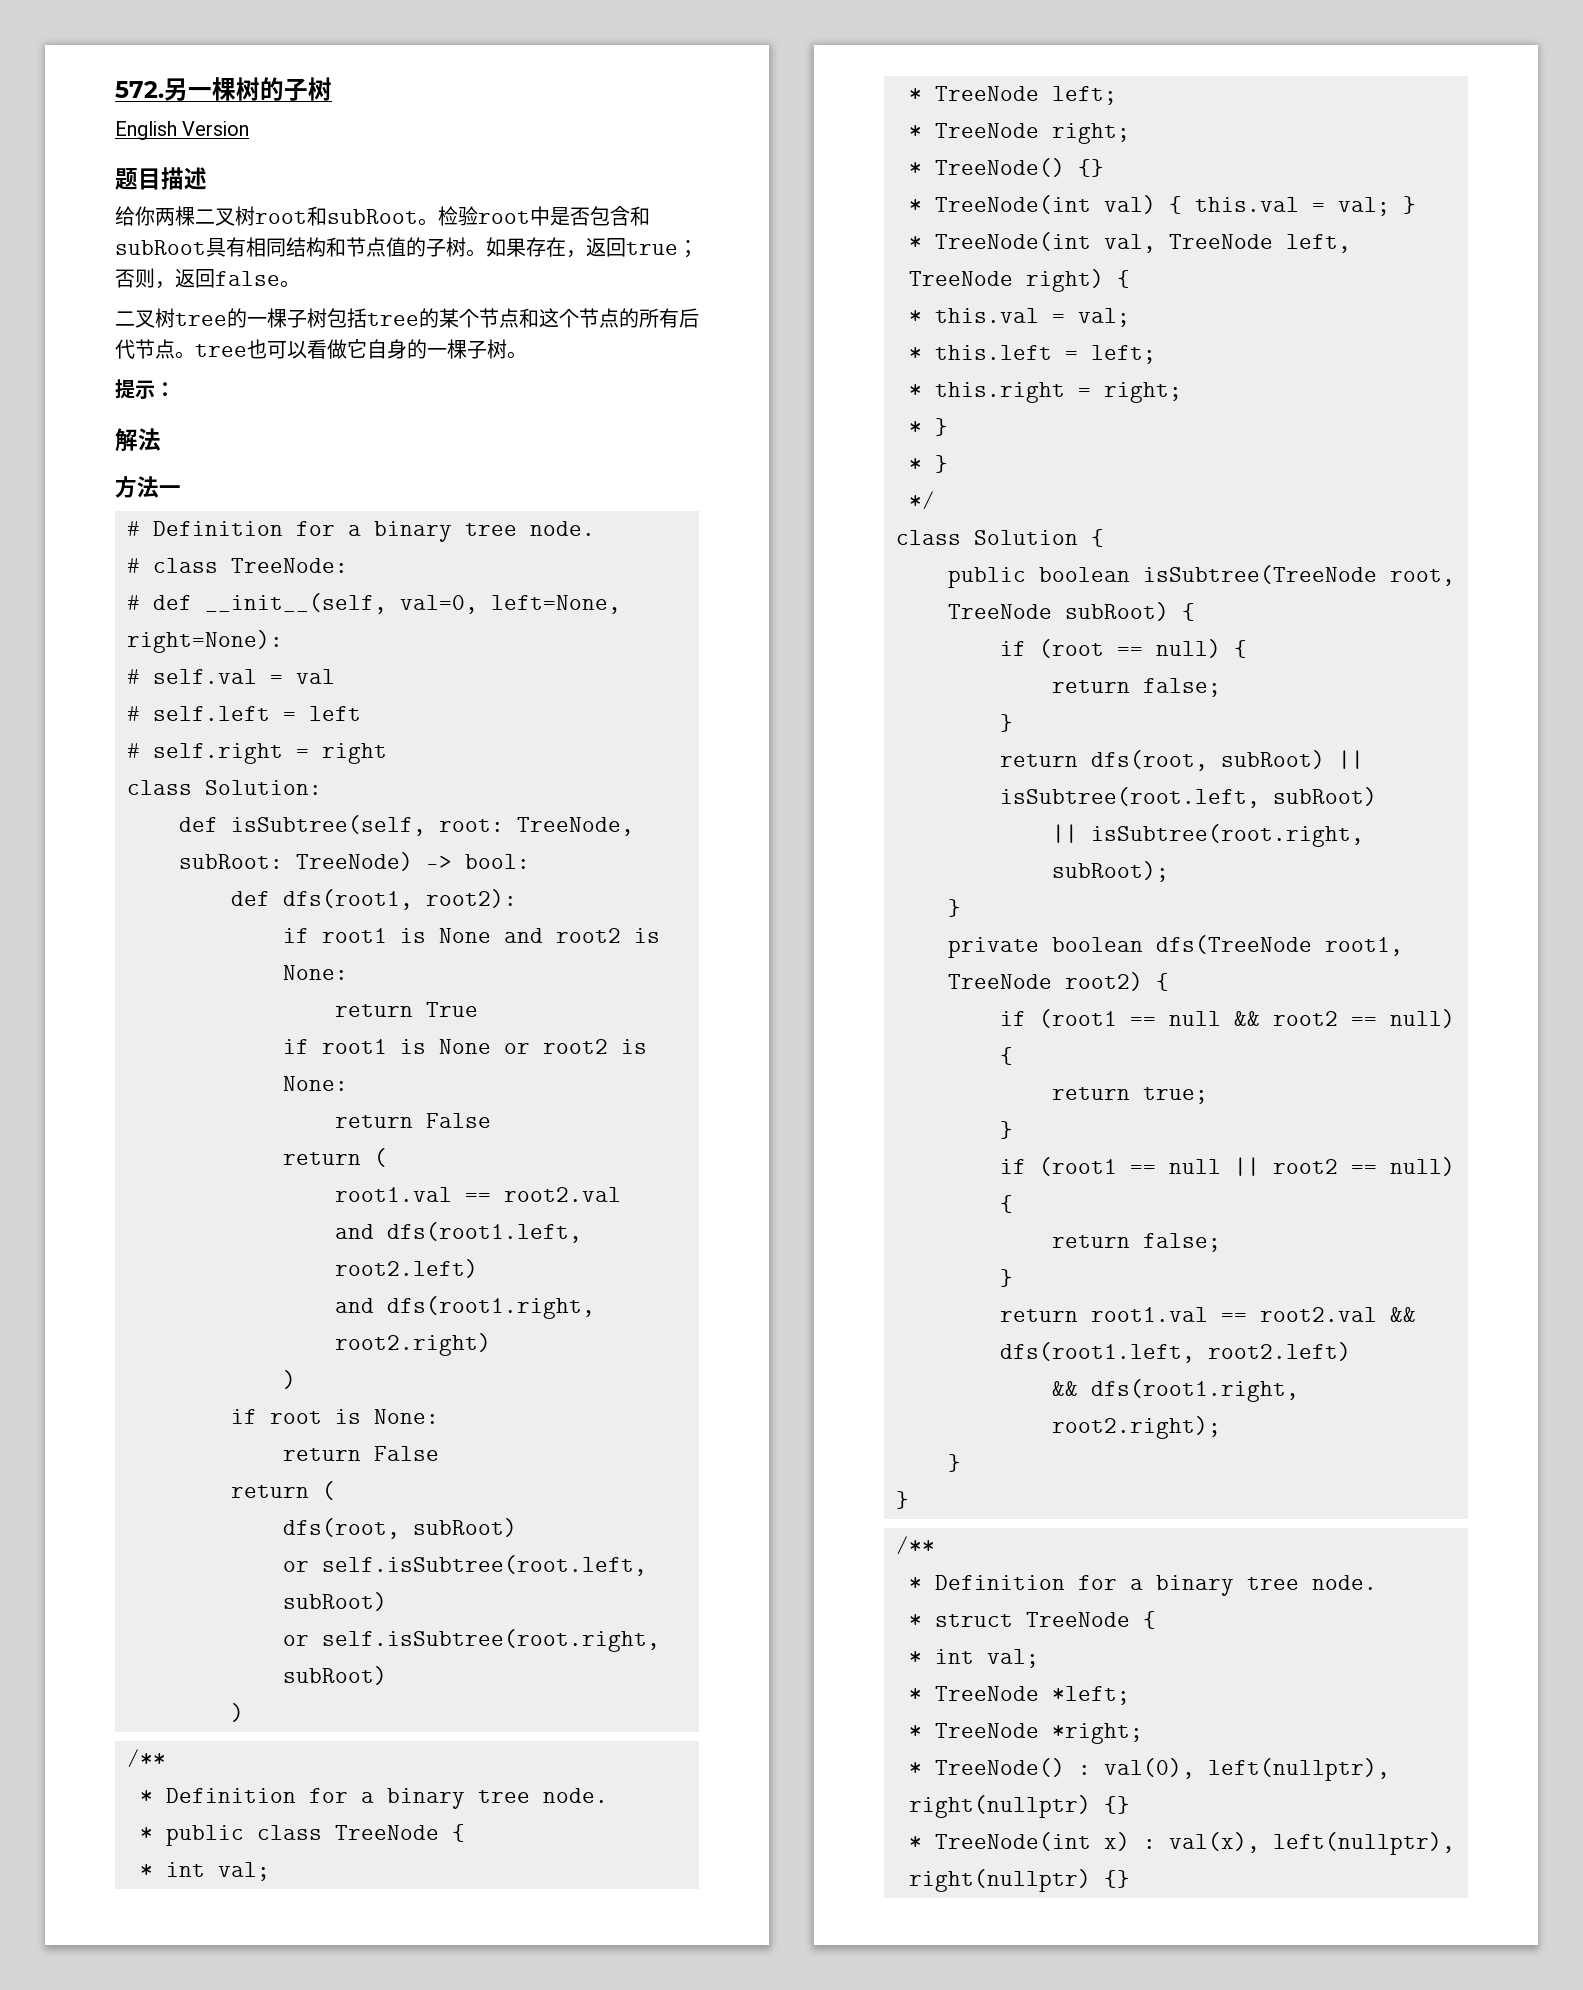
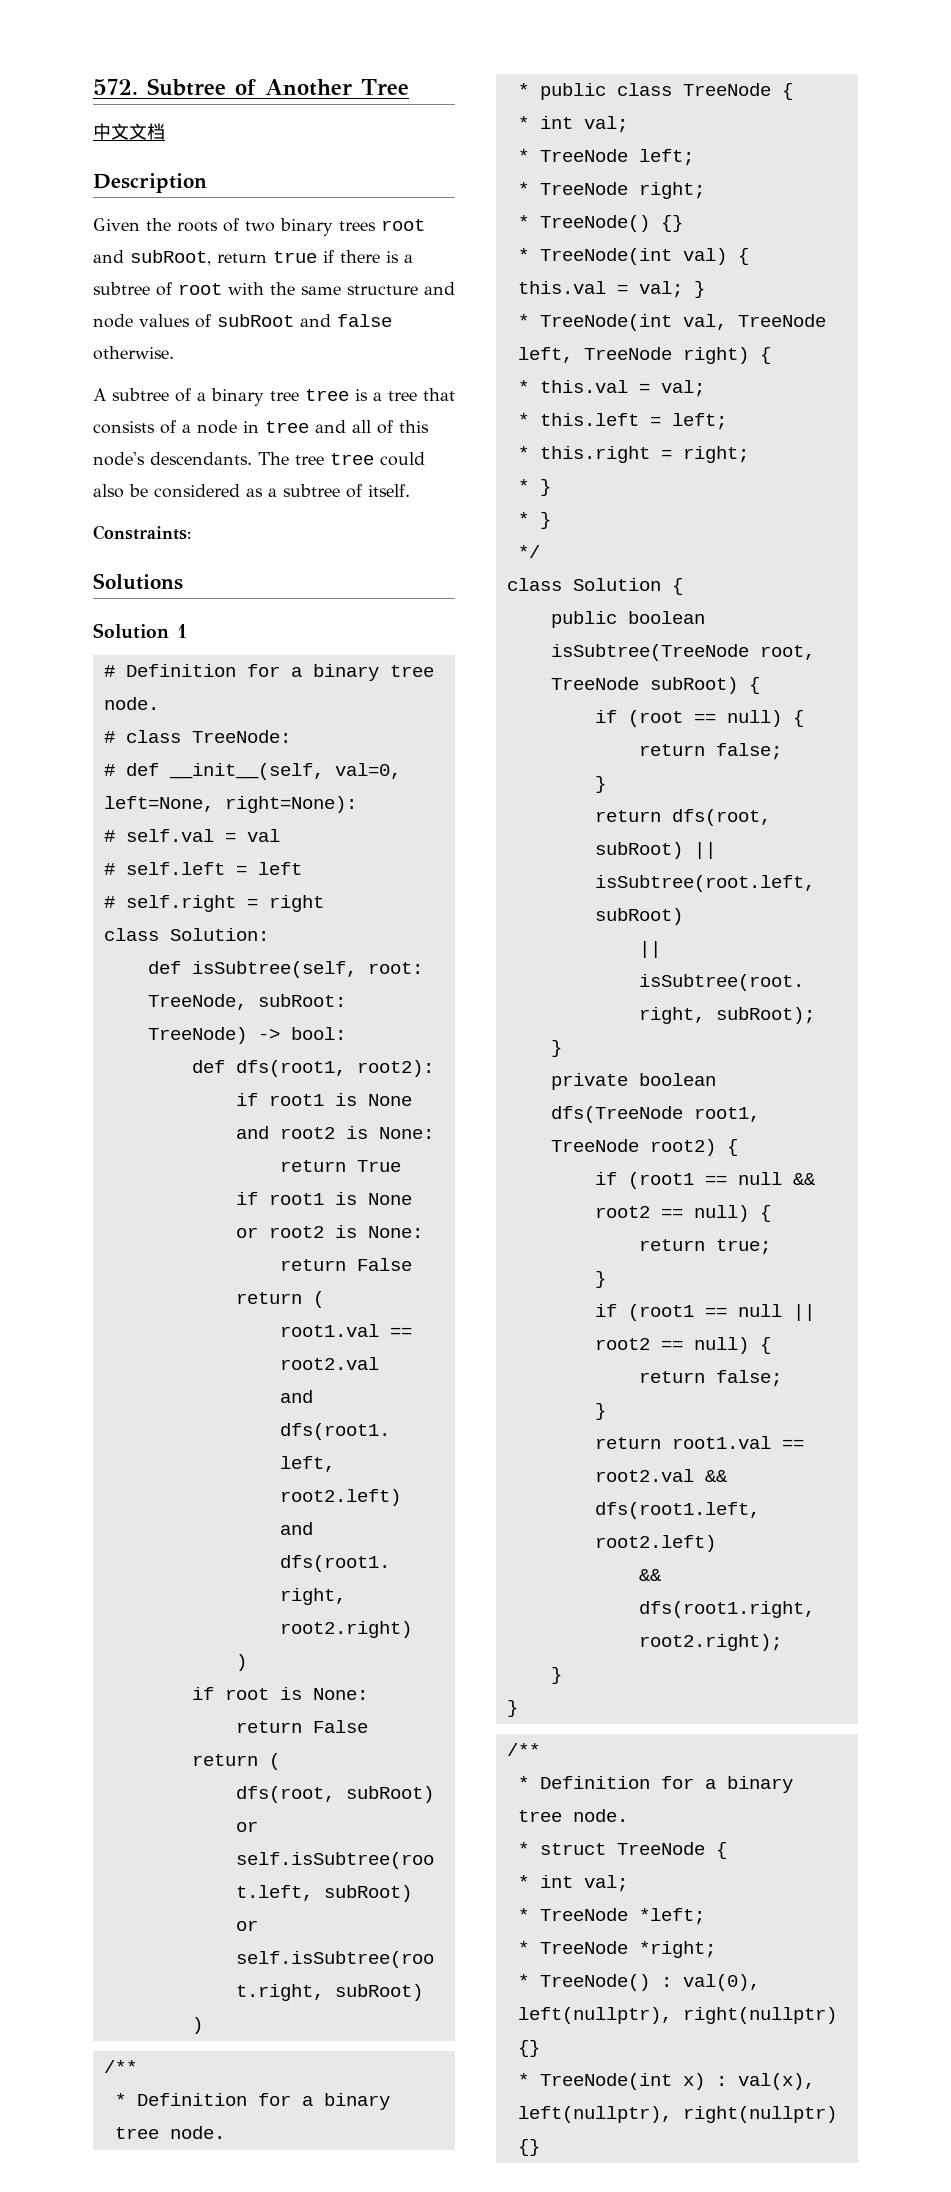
- 572.另一棵树的子树
- English Version
- 题目描述
- 给你两棵二叉树root和subRoot。检验root中是否包含和subRoot具有相同结构和节点值的子树。如果存在，返回true；否则，返回false。
- 二叉树tree的一棵子树包括tree的某个节点和这个节点的所有后代节点。tree也可以看做它自身的一棵子树。
- 提示：
- 解法
- 方法一
+ 572. Subtree of Another Tree
+ 中文文档
+ Description
+ Given the roots of two binary trees root and subRoot, return true if there is a subtree of root with the same structure and node values of subRoot and false otherwise.
+ A subtree of a binary tree tree is a tree that consists of a node in tree and all of this node's descendants. The tree tree could also be considered as a subtree of itself.
+ Constraints:
+ Solutions
+ Solution 1

